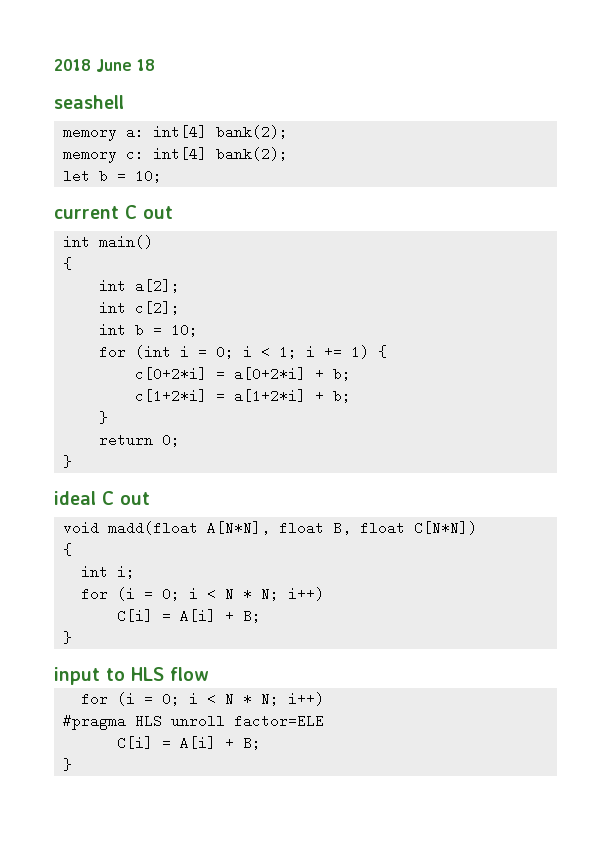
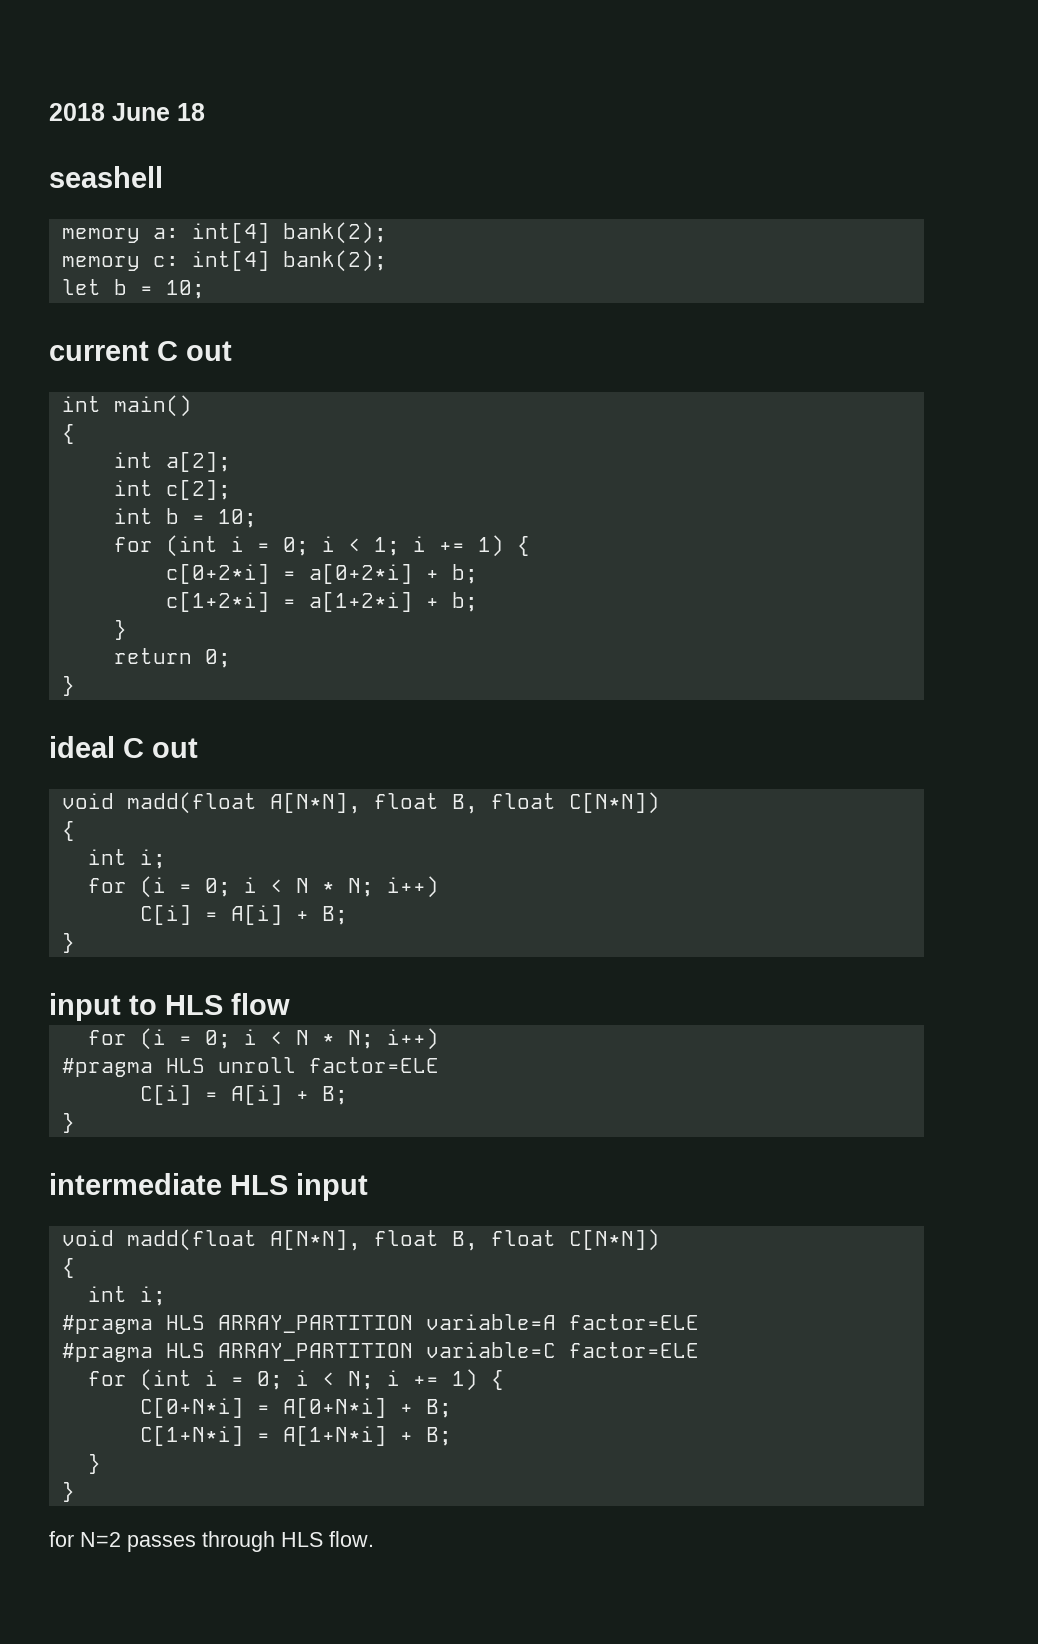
+ intermediate HLS input
+ void madd(float A[N*N], float B, float C[N*N])
+ {
+ int i;
+ #pragma HLS ARRAY_PARTITION variable=A factor=ELE
+ #pragma HLS ARRAY_PARTITION variable=C factor=ELE
+ for (int i = 0; i < N; i += 1) {
+ C[0+N*i] = A[0+N*i] + B;
+ C[1+N*i] = A[1+N*i] + B;
+ }
+ }
+ for N=2 passes through HLS flow.

